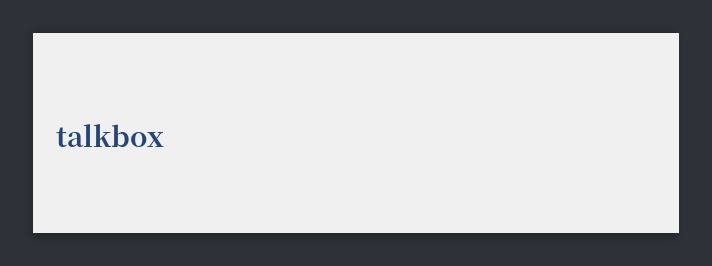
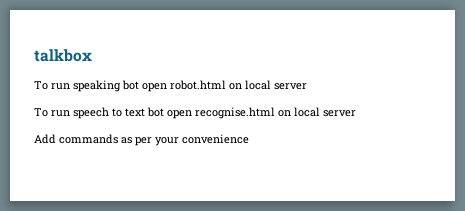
+ To run speaking bot open robot.html on local server
+ To run speech to text bot open recognise.html on local server
+ Add commands as per your convenience

